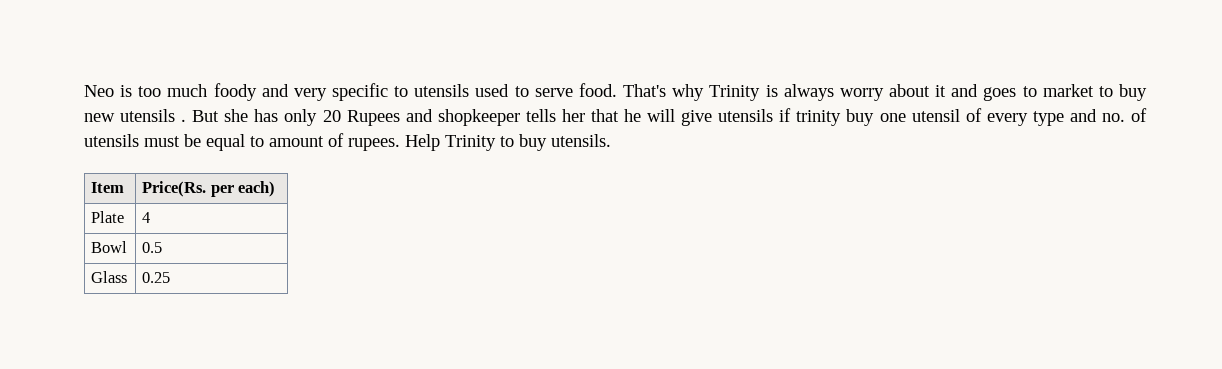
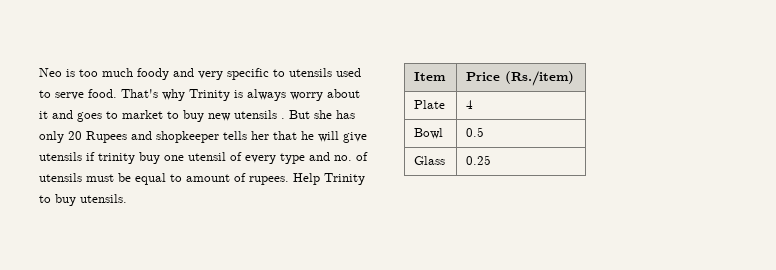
- Item | Price(Rs. per each)
+ Item | Price (Rs./item)

